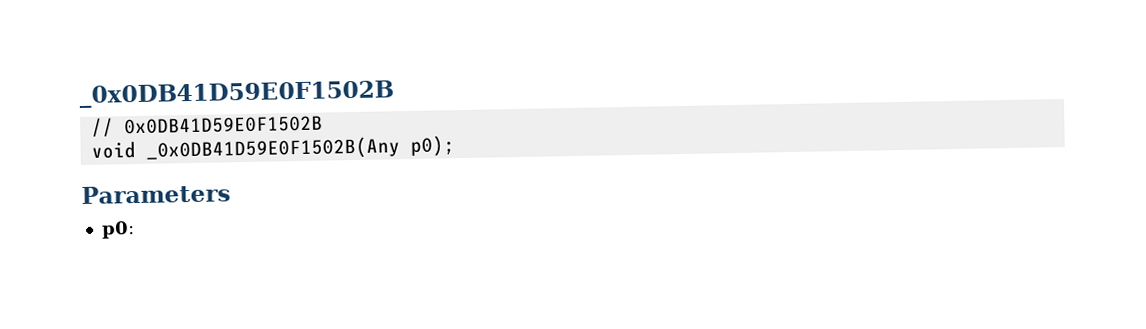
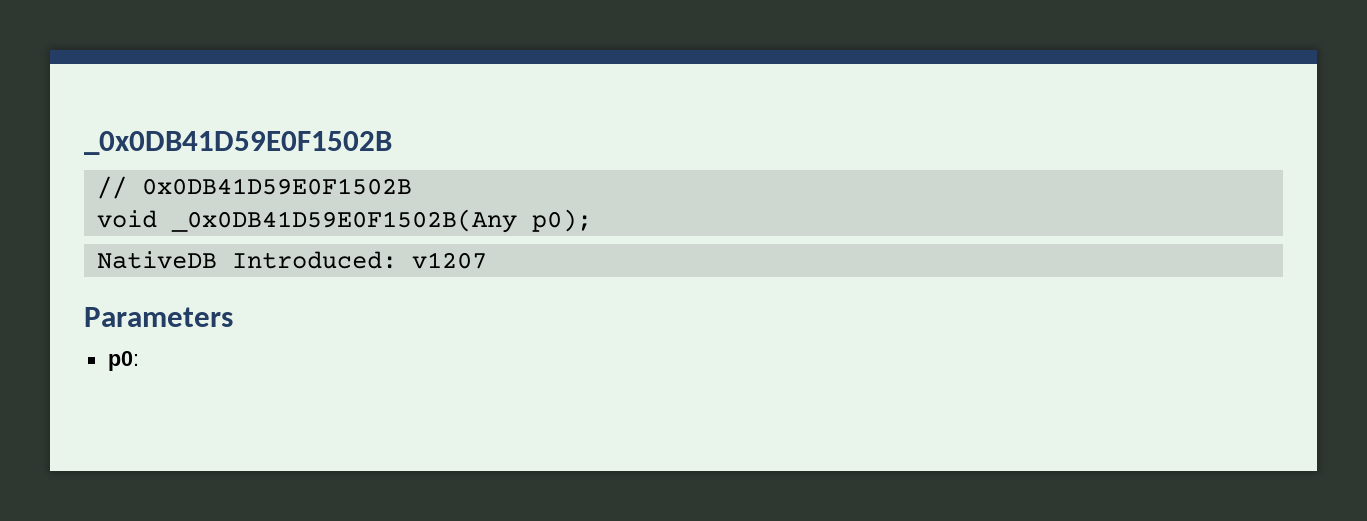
+ NativeDB Introduced: v1207

